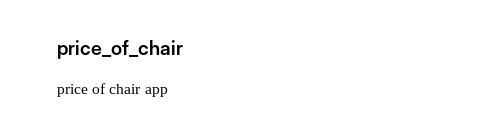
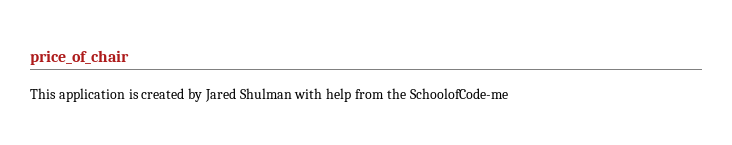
- price of chair app
+ This application is created by Jared Shulman with help from the SchoolofCode-me

